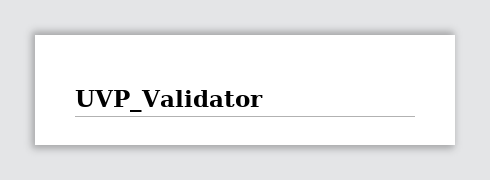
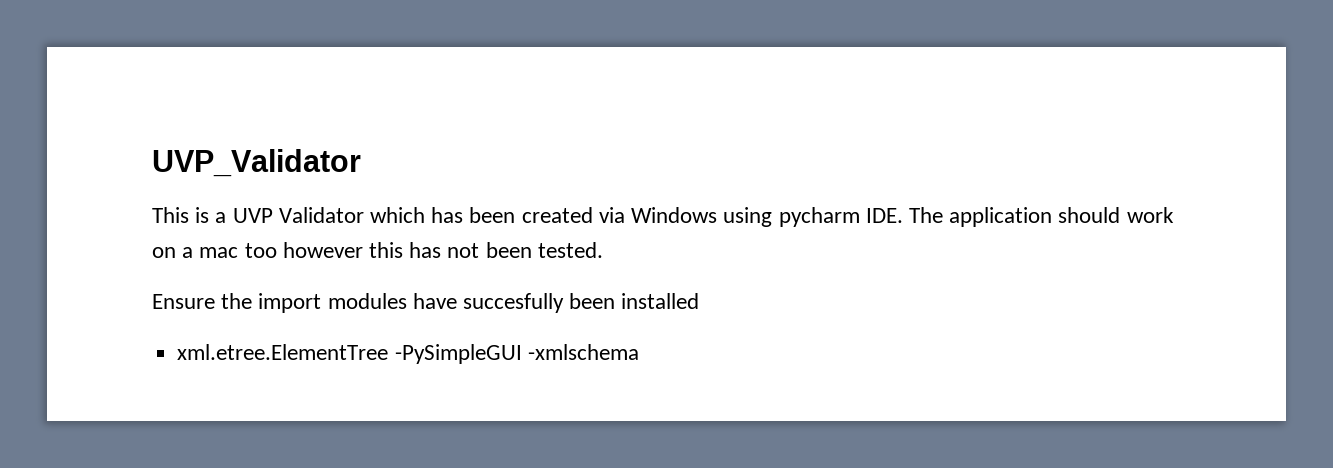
+ This is a UVP Validator which has been created via Windows using pycharm IDE. The application should work on a mac too however this has not been tested.
+ Ensure the import modules have succesfully been installed
+ xml.etree.ElementTree -PySimpleGUI -xmlschema

